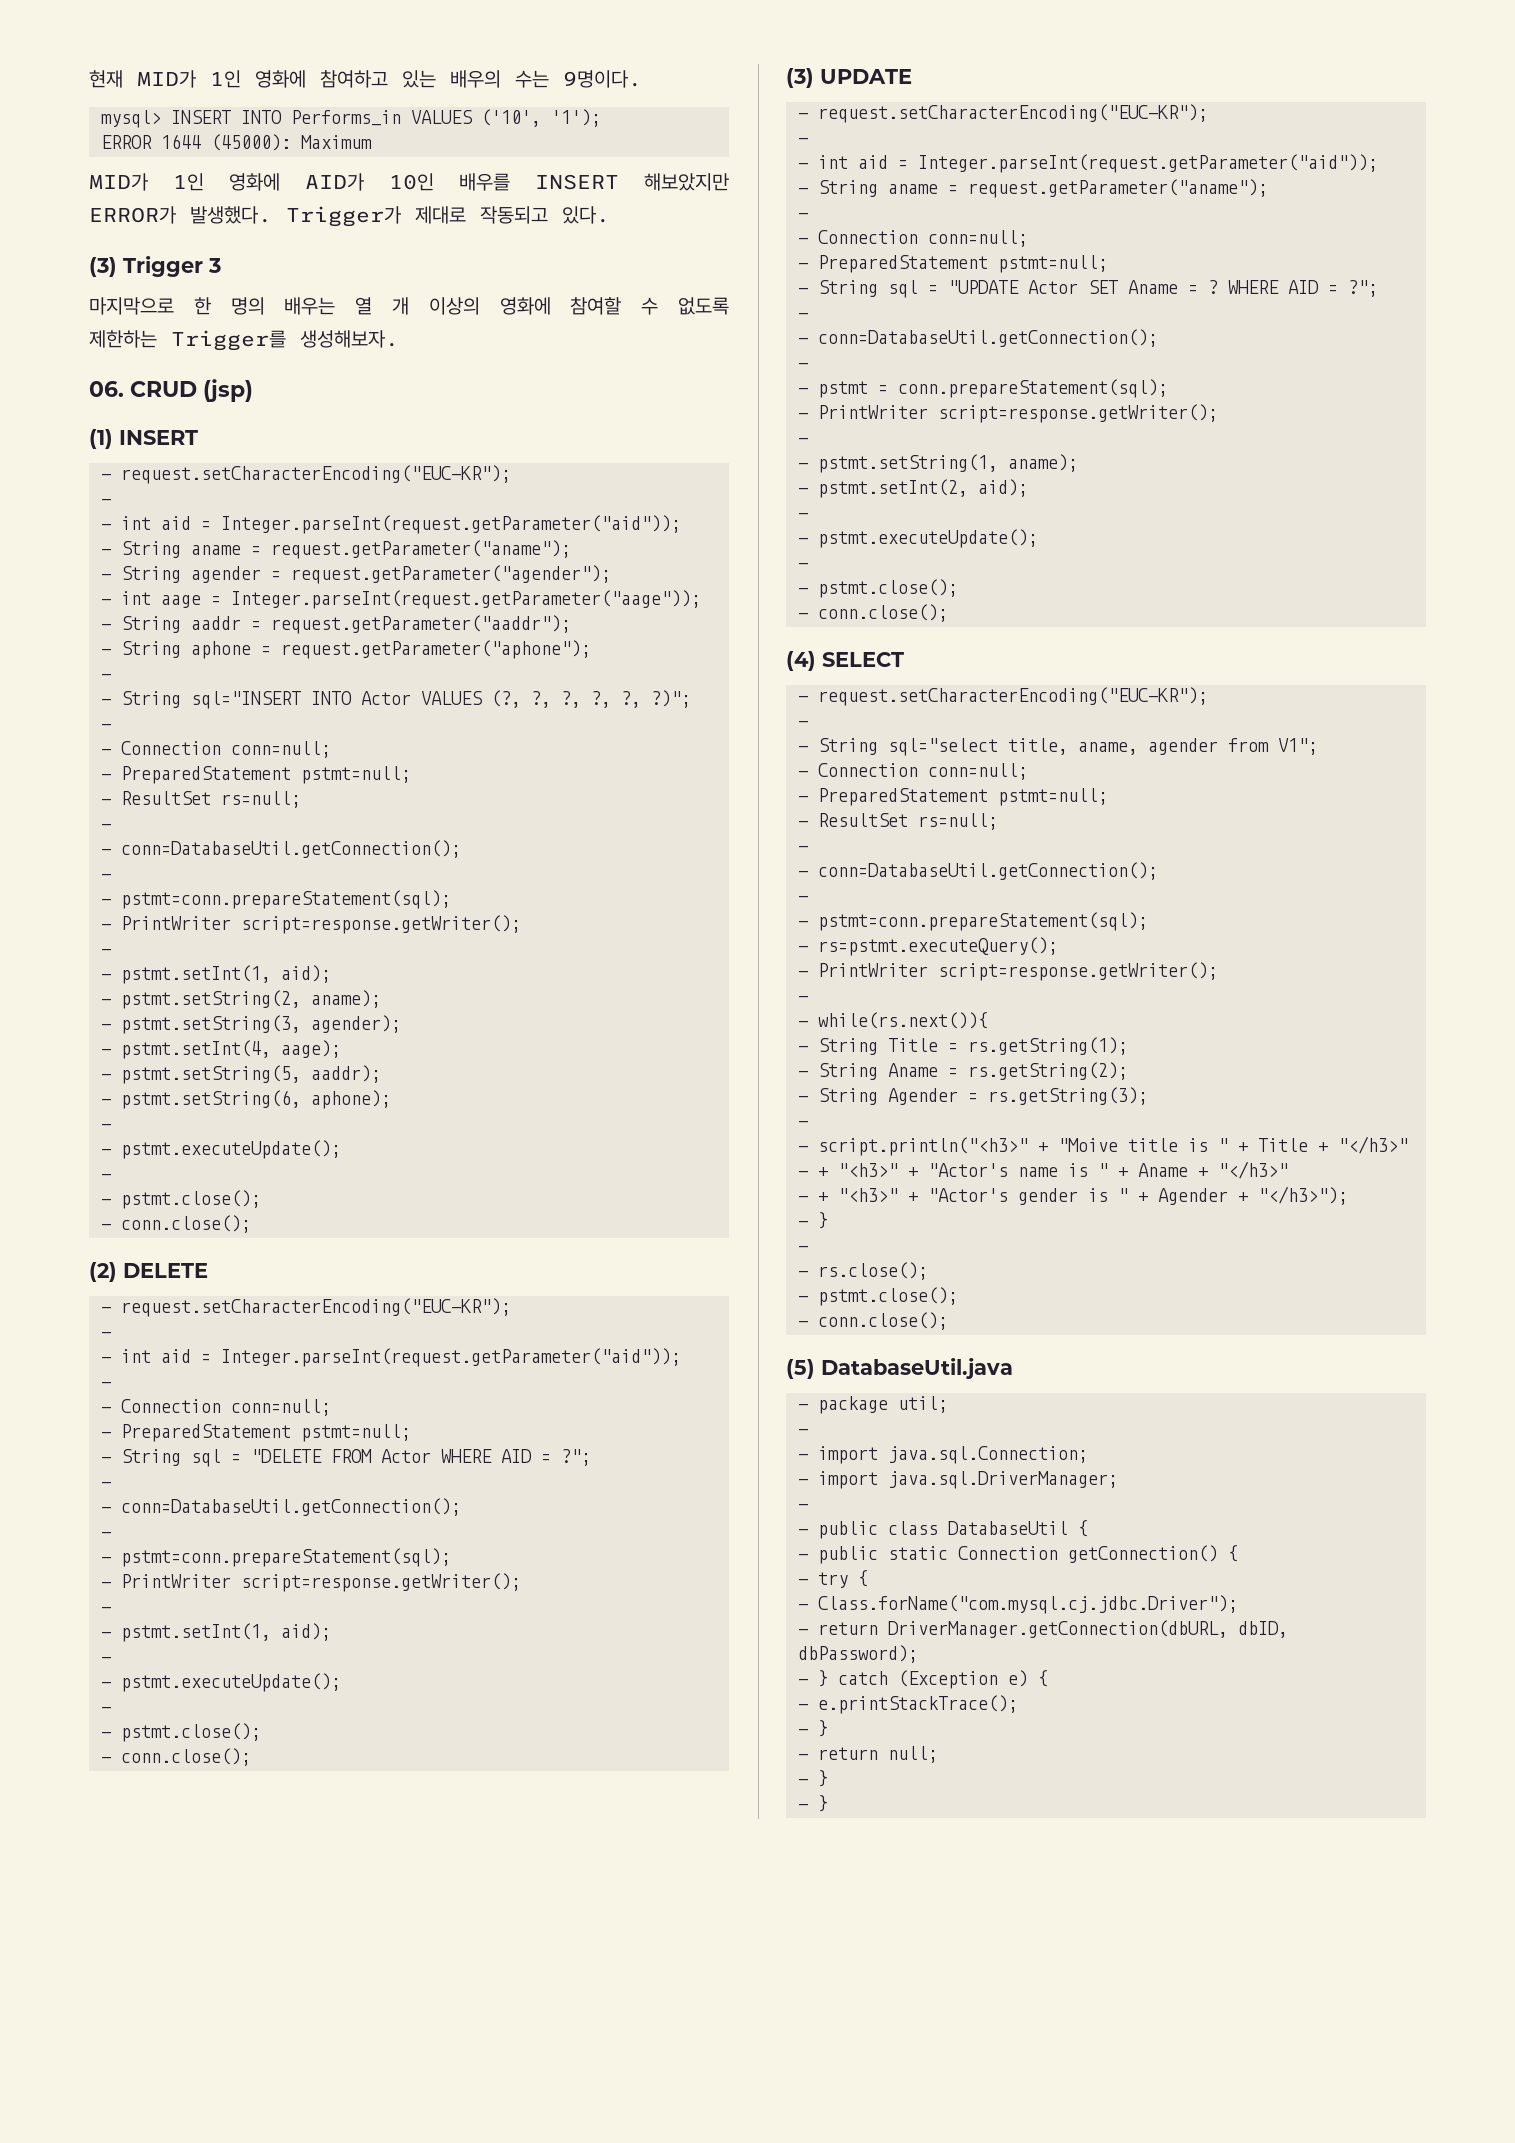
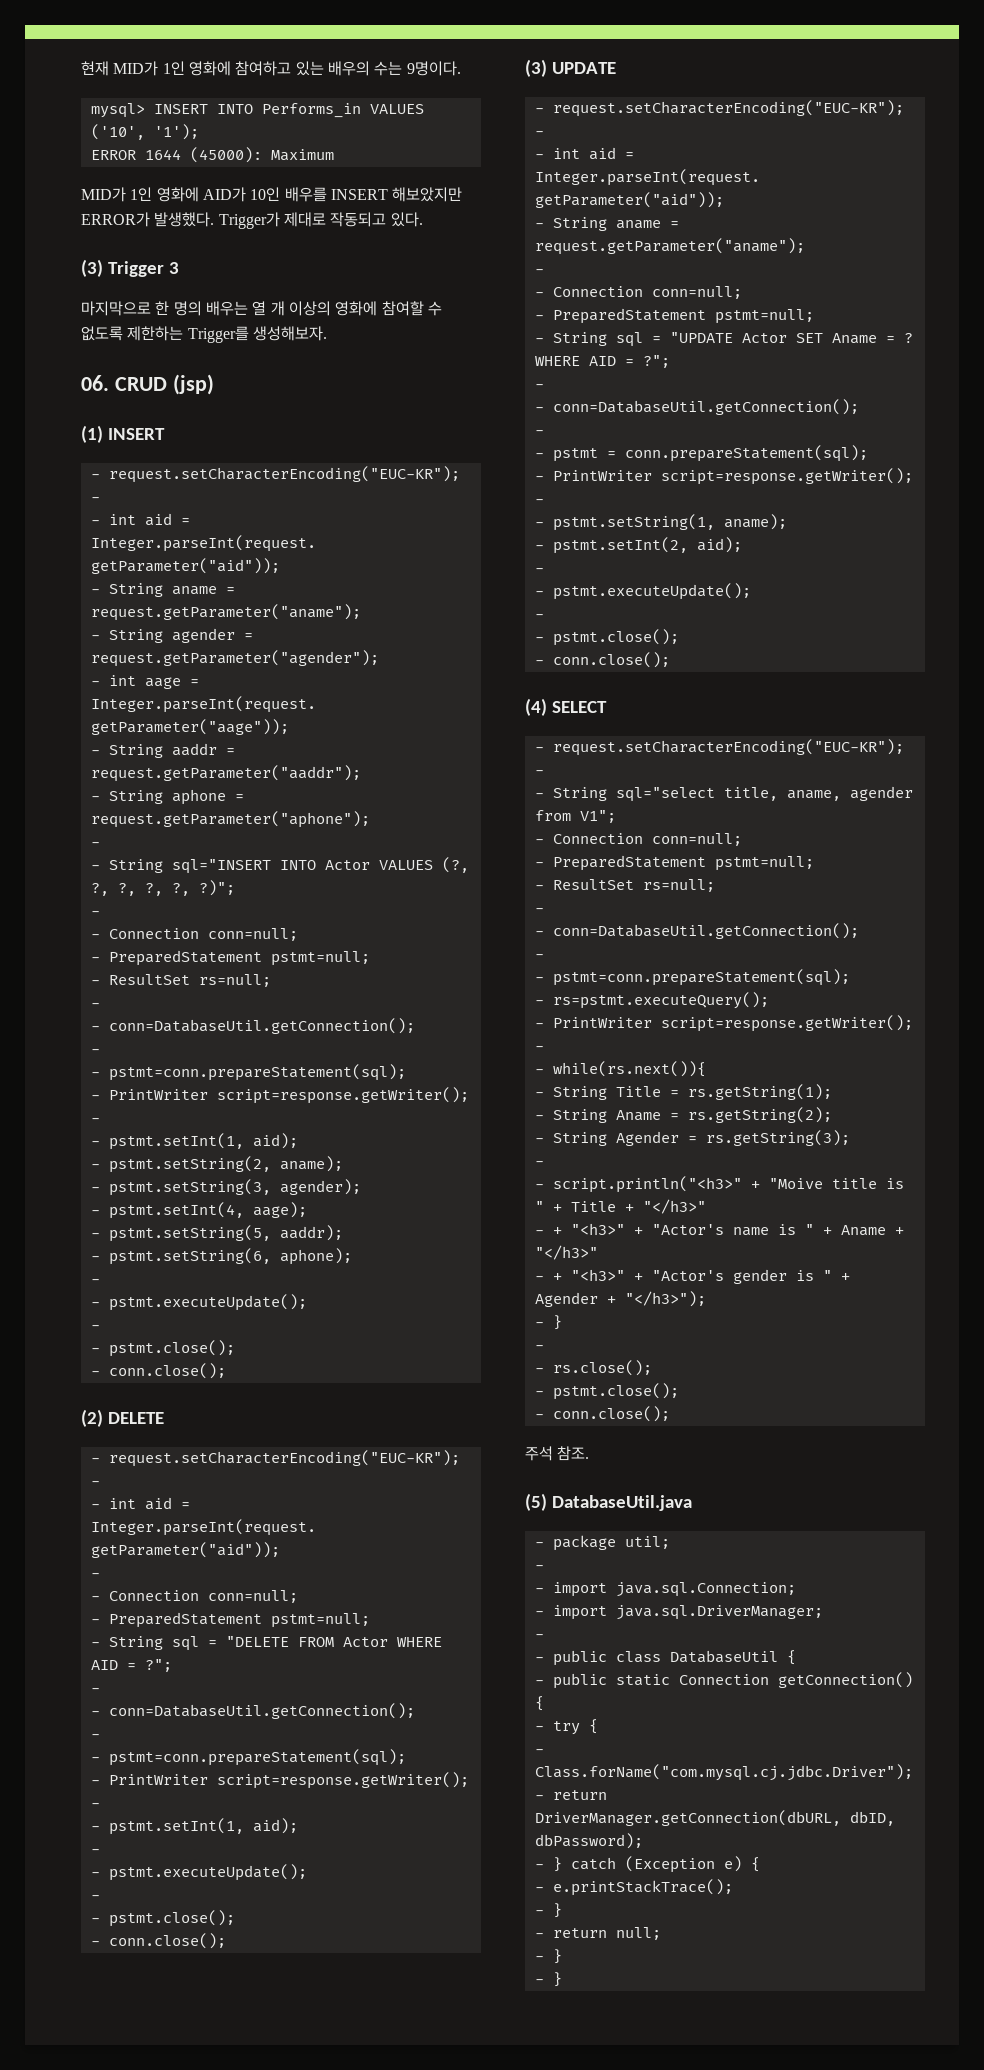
+ 주석 참조.

